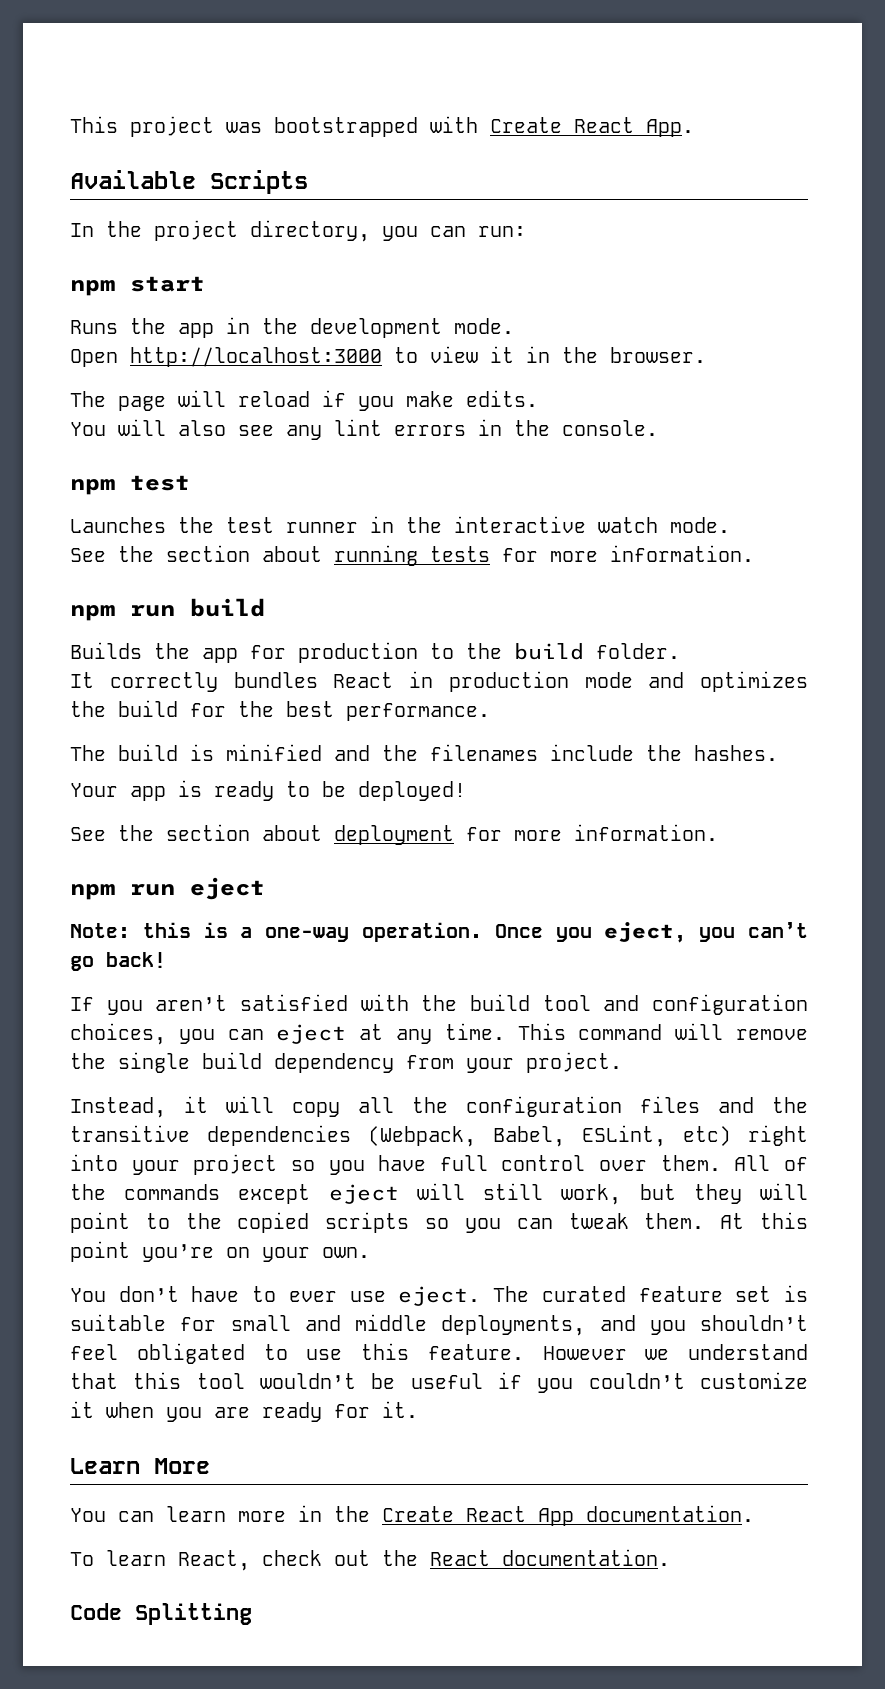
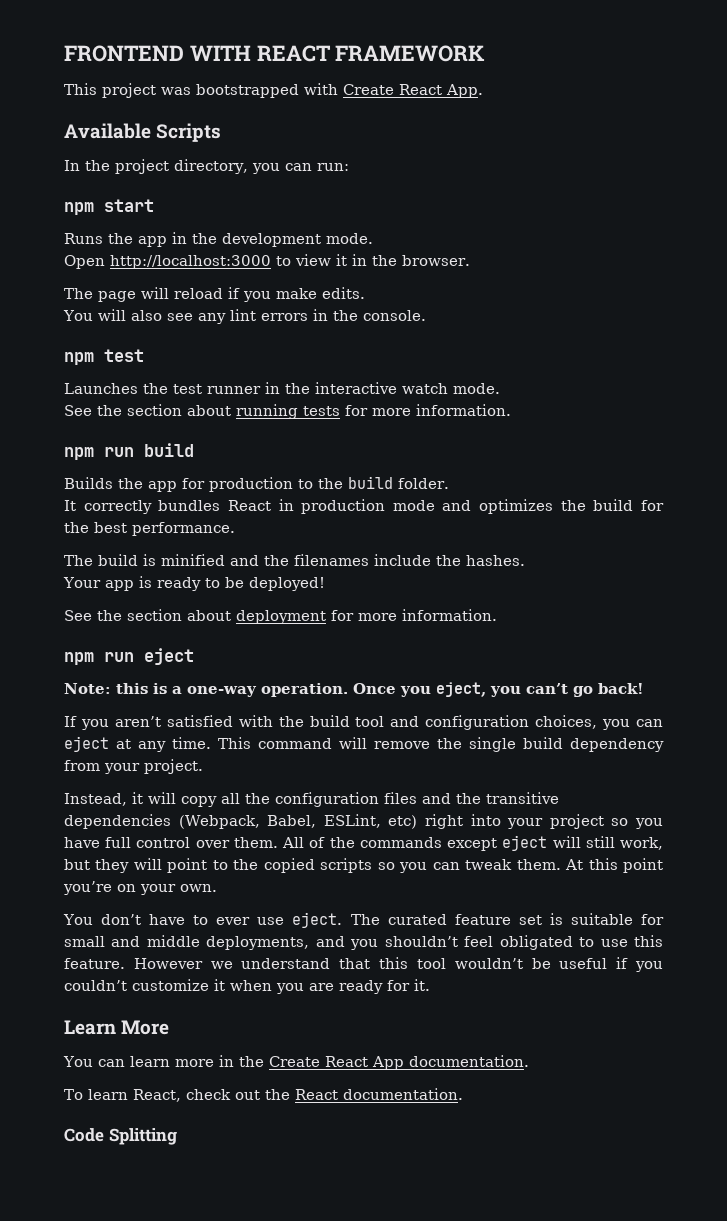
+ FRONTEND WITH REACT FRAMEWORK

